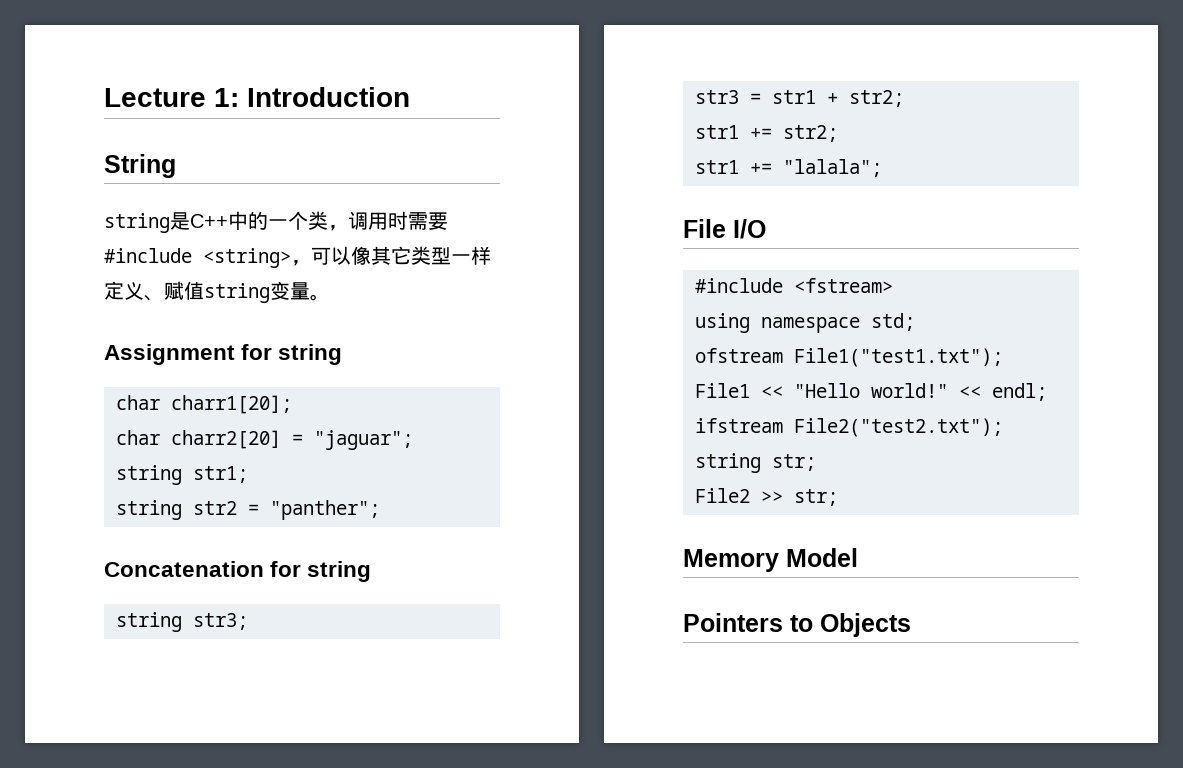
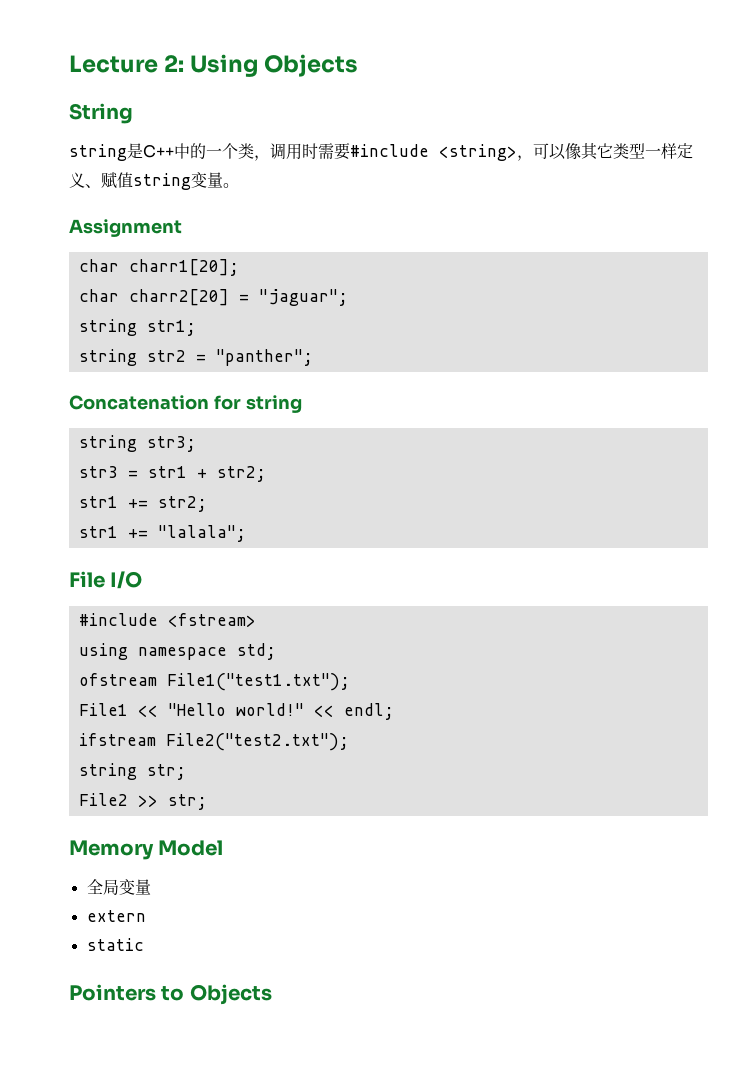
- Lecture 1: Introduction
+ Lecture 2: Using Objects
- Assignment for string
+ Assignment
+ 全局变量
+ extern
+ static

